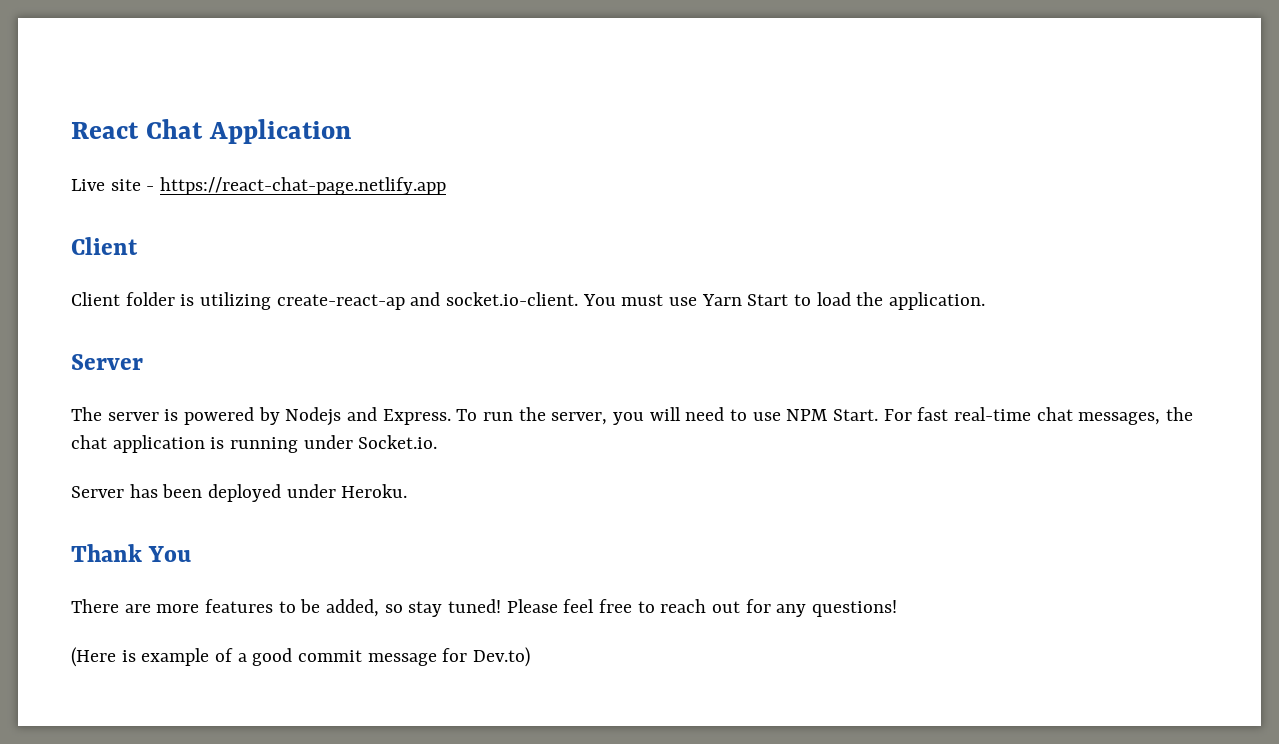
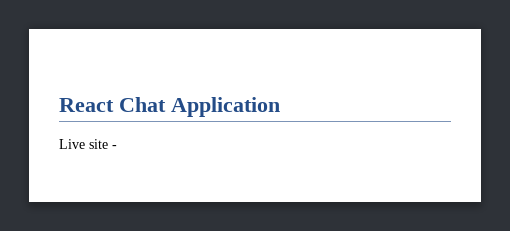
- Live site - https://react-chat-page.netlify.app
- Client
- Client folder is utilizing create-react-ap and socket.io-client. You must use Yarn Start to load the application.
- Server
- The server is powered by Nodejs and Express. To run the server, you will need to use NPM Start. For fast real-time chat messages, the chat application is running under Socket.io.
- Server has been deployed under Heroku.
- Thank You
- There are more features to be added, so stay tuned! Please feel free to reach out for any questions!
- (Here is example of a good commit message for Dev.to)
+ Live site -

